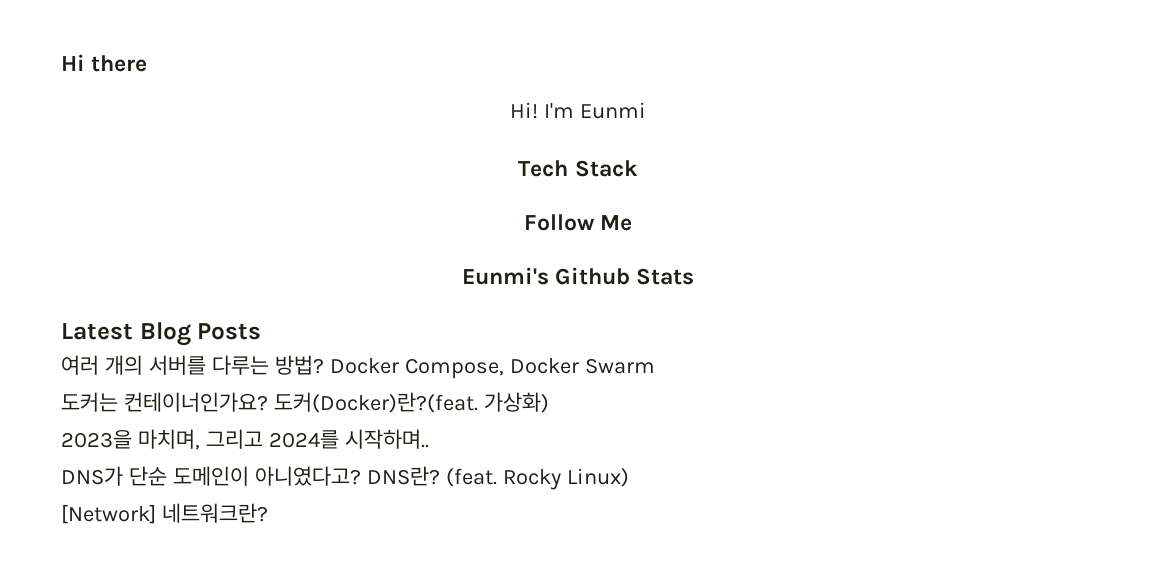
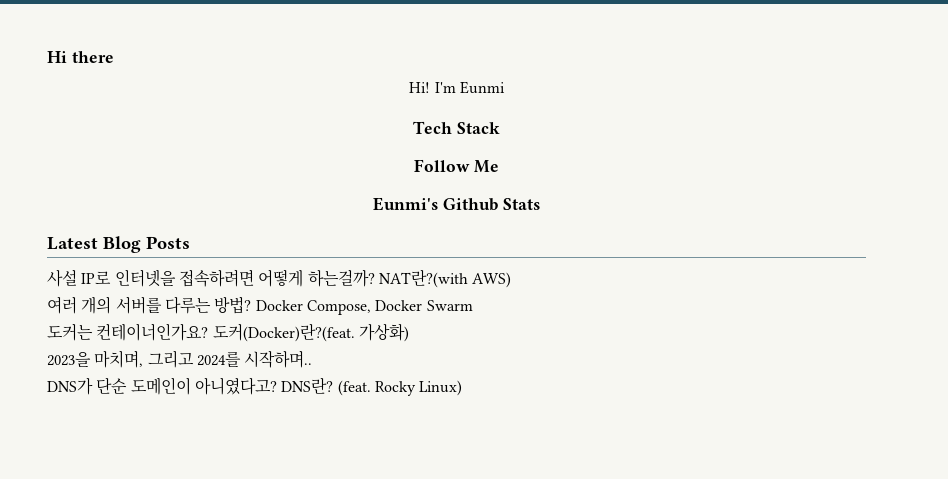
+ 사설 IP로 인터넷을 접속하려면 어떻게 하는걸까? NAT란?(with AWS)
- [Network] 네트워크란?

